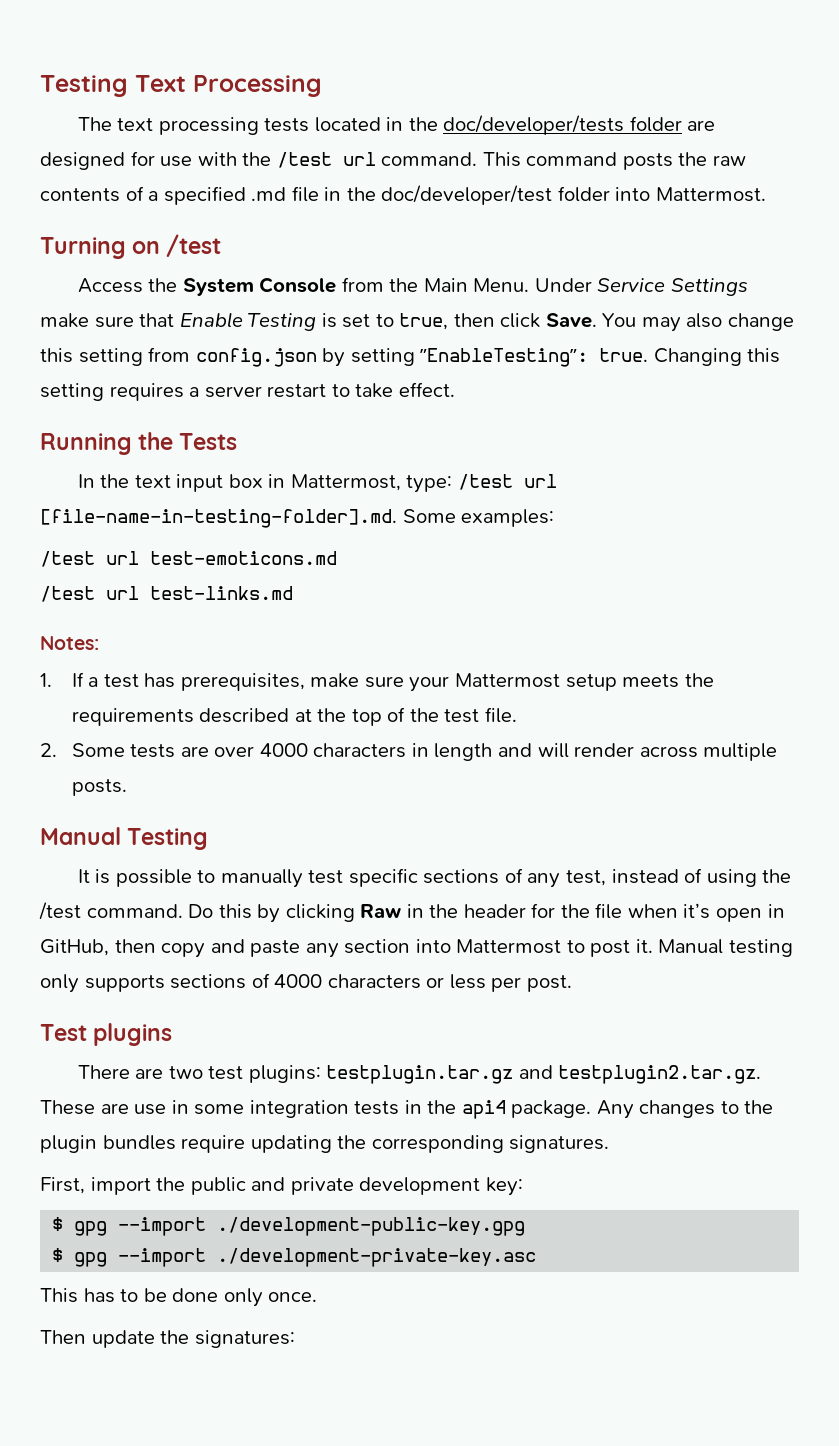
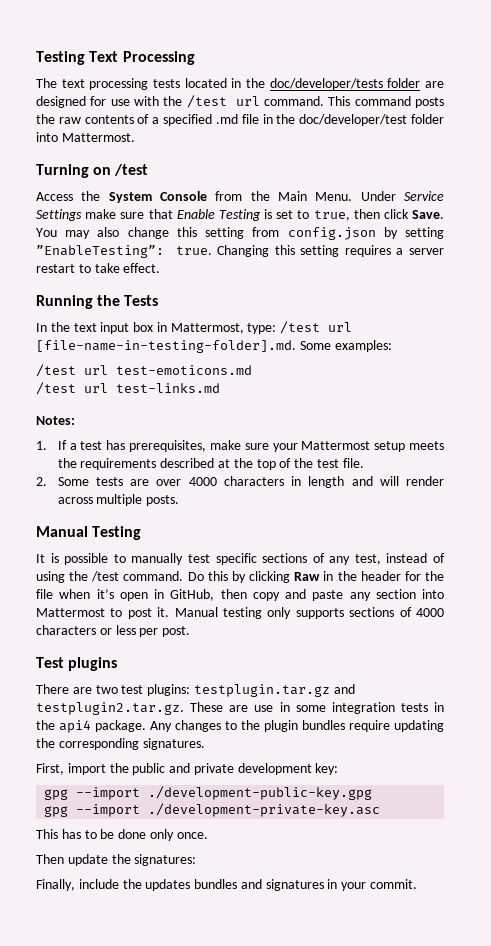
- $ gpg --import ./development-public-key.gpg
+ gpg --import ./development-public-key.gpg
- $ gpg --import ./development-private-key.asc
+ gpg --import ./development-private-key.asc
+ Finally, include the updates bundles and signatures in your commit.

